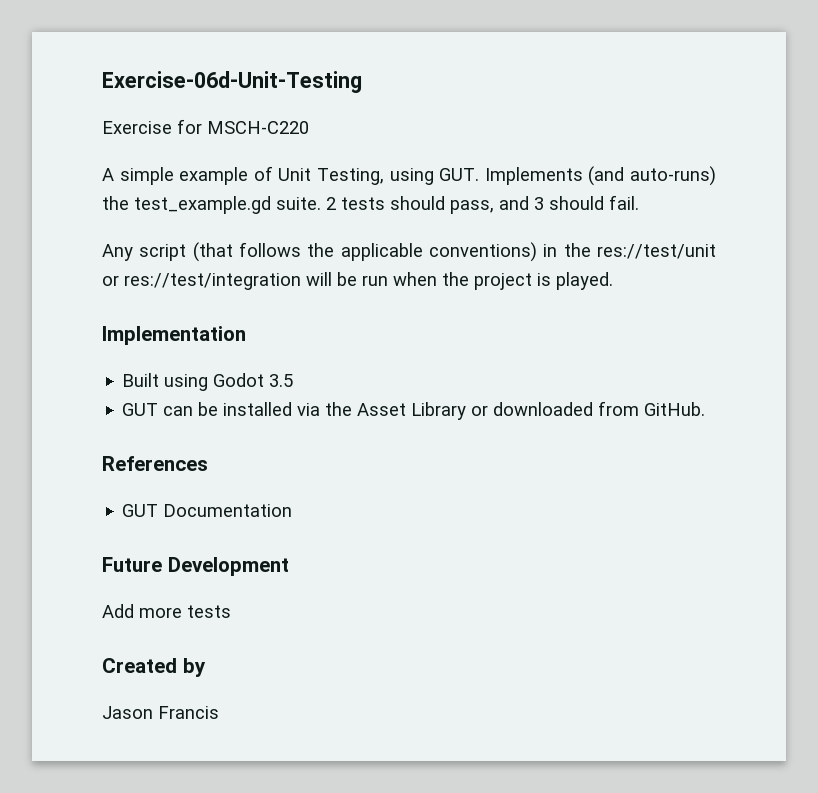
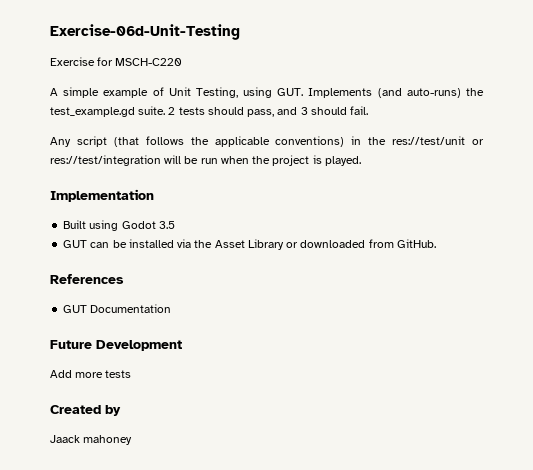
- Jason Francis
+ Jaack mahoney

